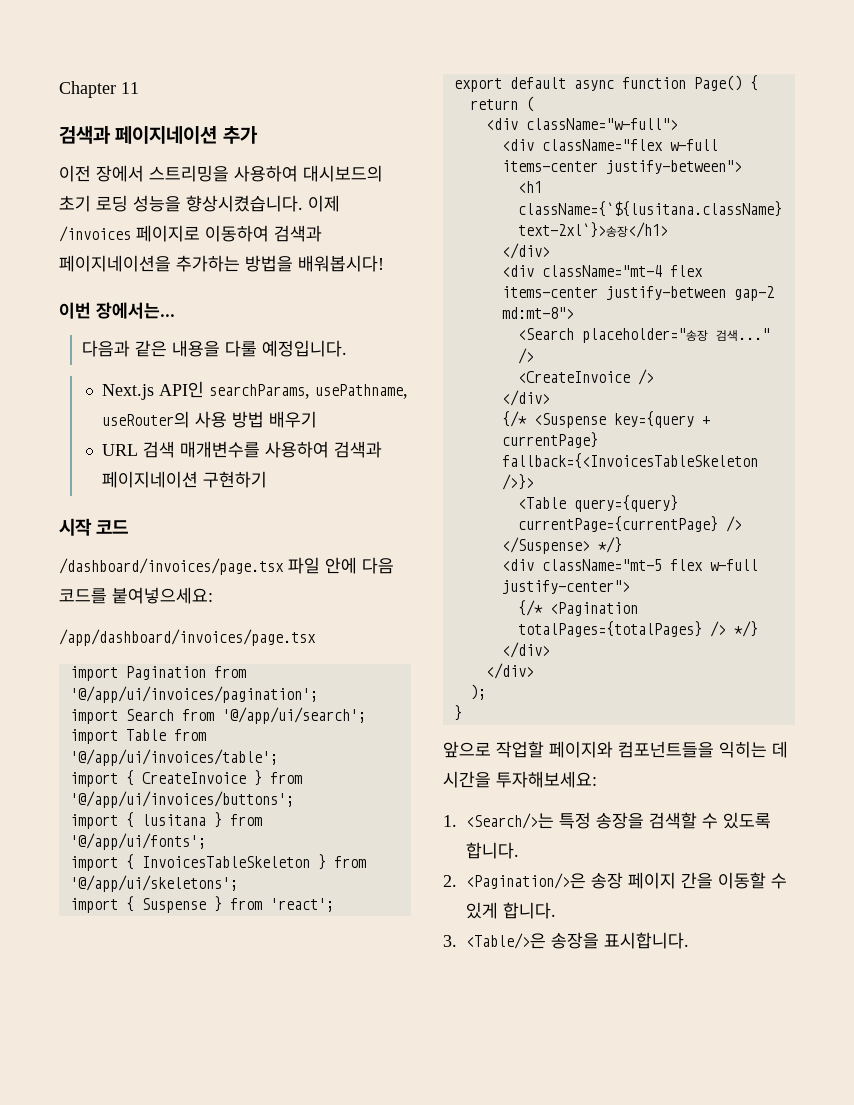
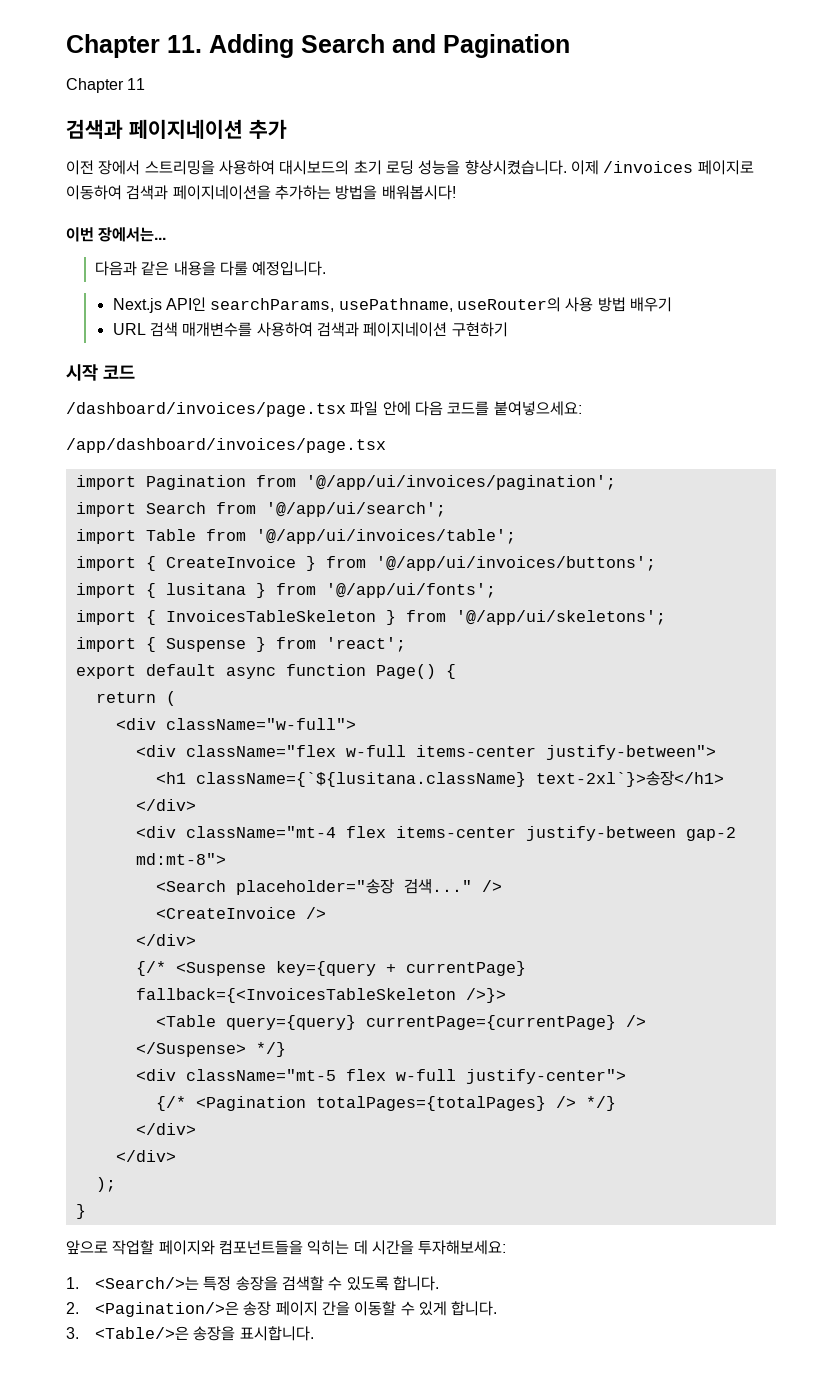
+ Chapter 11. Adding Search and Pagination

